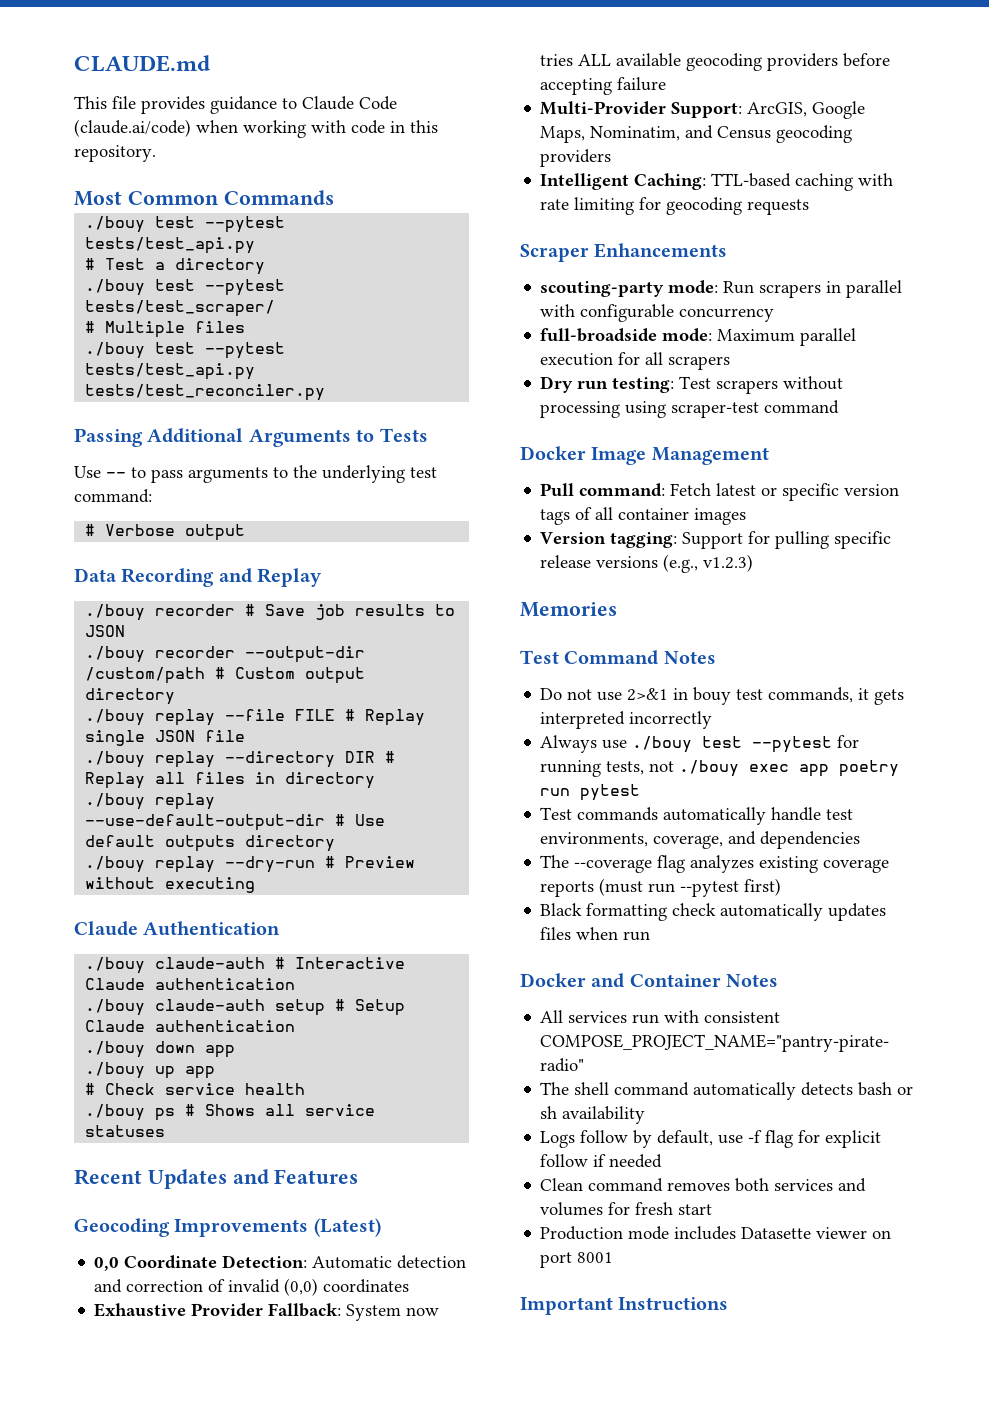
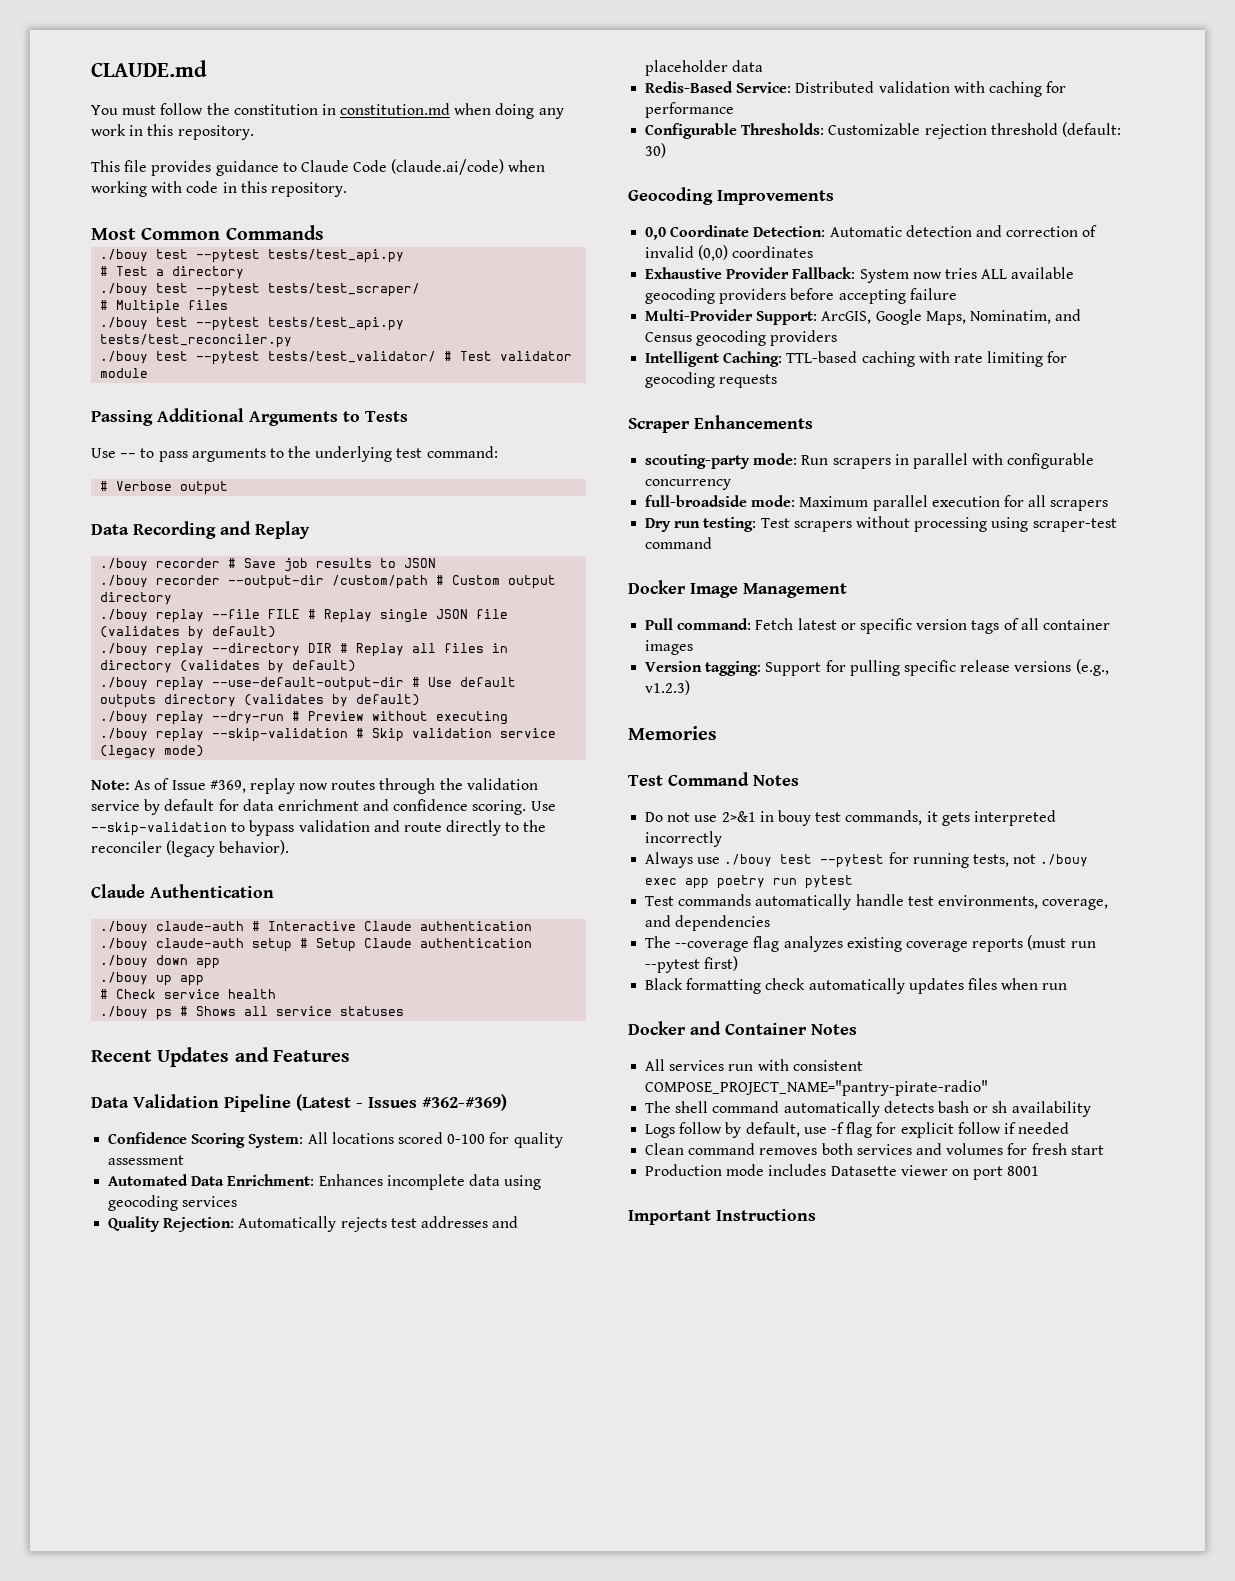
+ You must follow the constitution in constitution.md when doing any work in this repository.
+ ./bouy test --pytest tests/test_validator/ # Test validator module
- ./bouy replay --file FILE # Replay single JSON file
+ ./bouy replay --file FILE # Replay single JSON file (validates by default)
- ./bouy replay --directory DIR # Replay all files in directory
+ ./bouy replay --directory DIR # Replay all files in directory (validates by default)
- ./bouy replay --use-default-output-dir # Use default outputs directory
+ ./bouy replay --use-default-output-dir # Use default outputs directory (validates by default)
+ ./bouy replay --skip-validation # Skip validation service (legacy mode)
+ Note: As of Issue #369, replay now routes through the validation service by default for data enrichment and confidence scoring. Use --skip-validation to bypass validation and route directly to the reconciler (legacy behavior).
+ Data Validation Pipeline (Latest - Issues #362-#369)
+ Confidence Scoring System: All locations scored 0-100 for quality assessment
+ Automated Data Enrichment: Enhances incomplete data using geocoding services
+ Quality Rejection: Automatically rejects test addresses and placeholder data
+ Redis-Based Service: Distributed validation with caching for performance
+ Configurable Thresholds: Customizable rejection threshold (default: 30)
- Geocoding Improvements (Latest)
+ Geocoding Improvements

